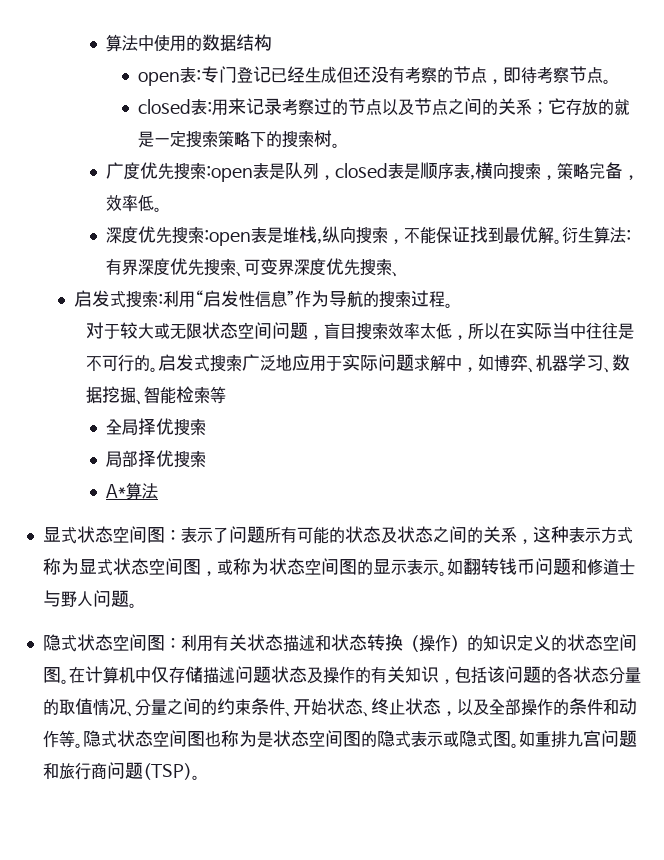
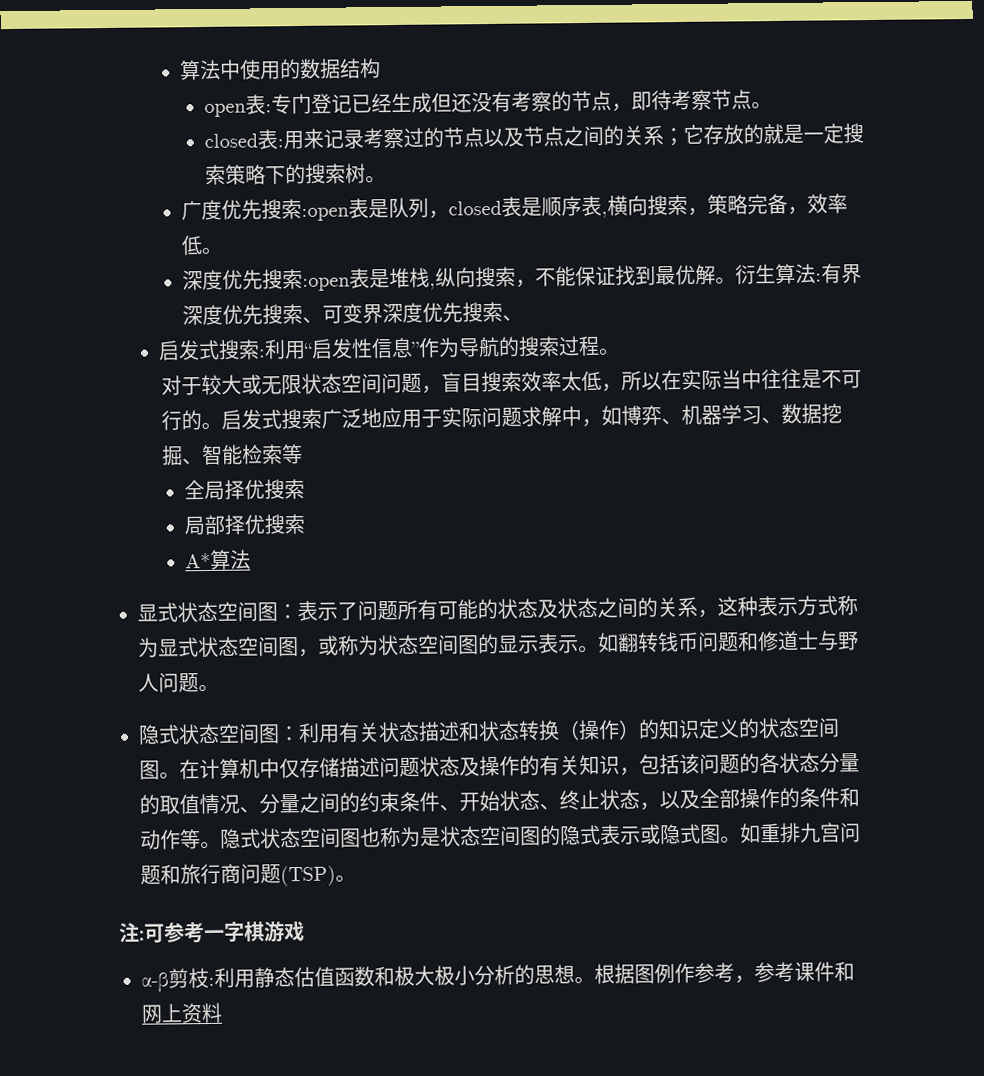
+ 注:可参考一字棋游戏
+ α-β剪枝:利用静态估值函数和极大极小分析的思想。根据图例作参考，参考课件和网上资料

